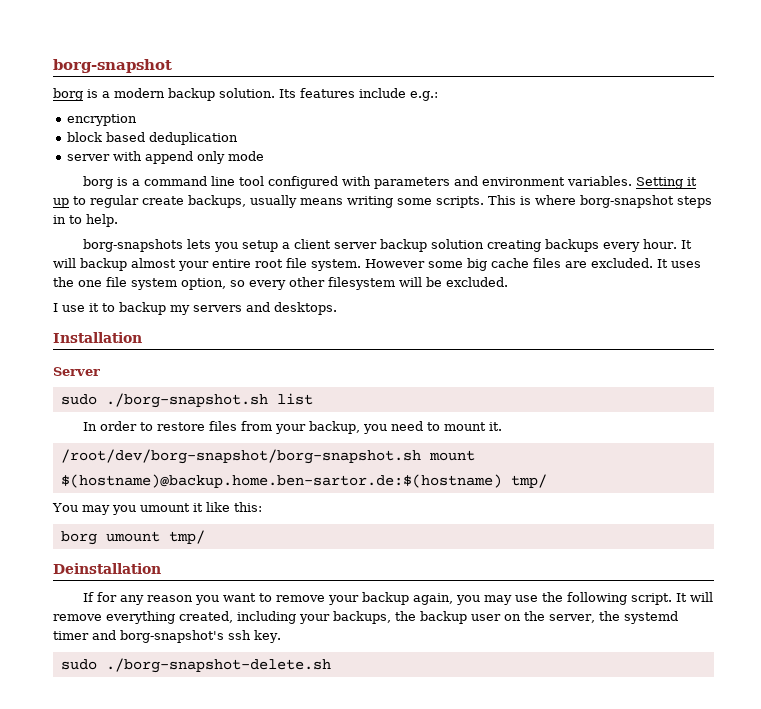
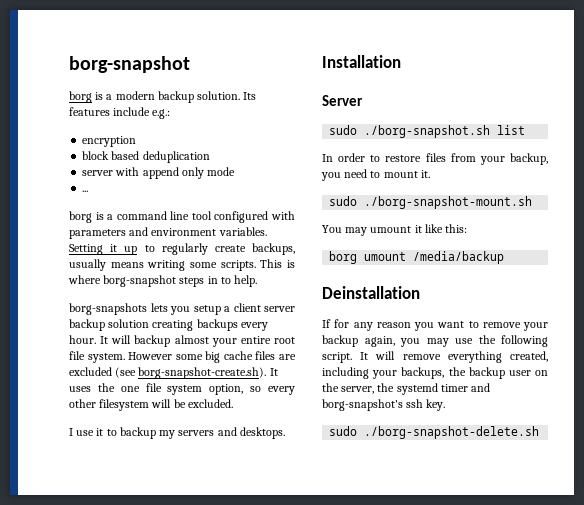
+ ...
- Setting it up to regular create backups, usually means writing some scripts.
+ Setting it up to regularly create backups, usually means writing some scripts.
- However some big cache files are excluded. It uses the one file system option, so every other filesystem will be excluded.
+ However some big cache files are excluded (see borg-snapshot-create.sh). It uses the one file system option, so every other filesystem will be excluded.
- /root/dev/borg-snapshot/borg-snapshot.sh mount $(hostname)@backup.home.ben-sartor.de:$(hostname) tmp/
+ sudo ./borg-snapshot-mount.sh
- You may you umount it like this:
+ You may umount it like this:
- borg umount tmp/
+ borg umount /media/backup

